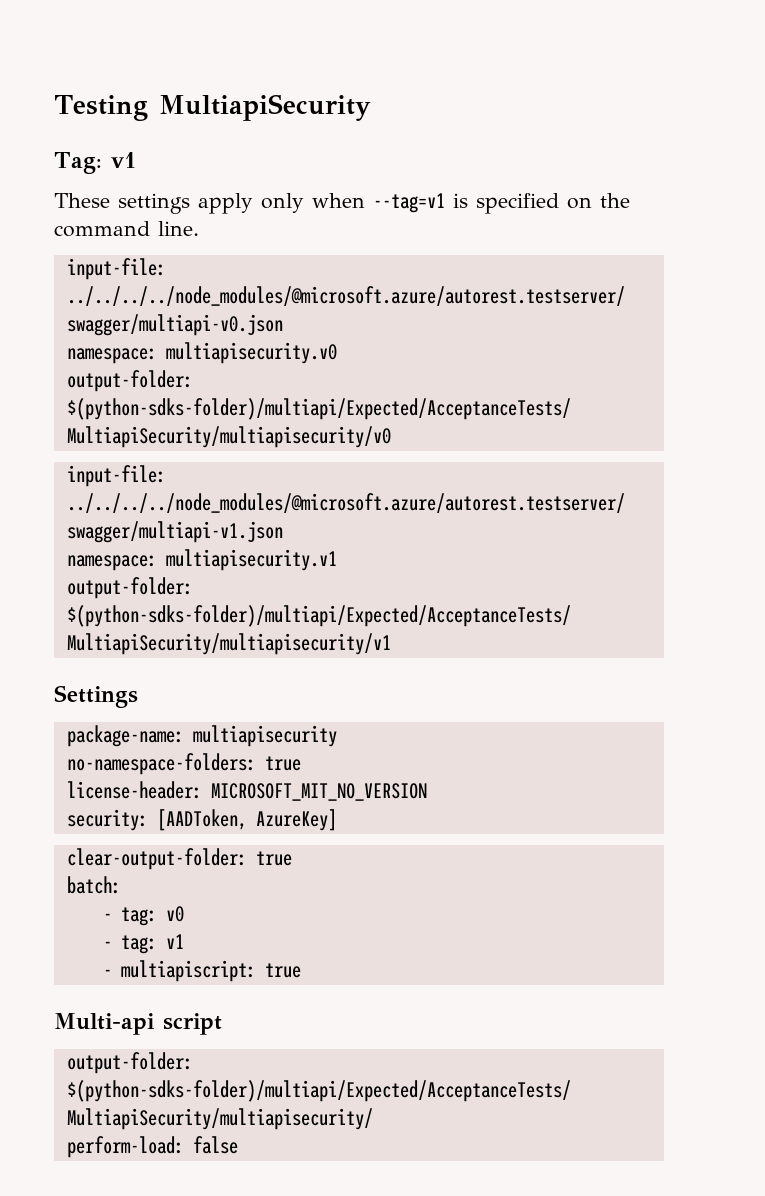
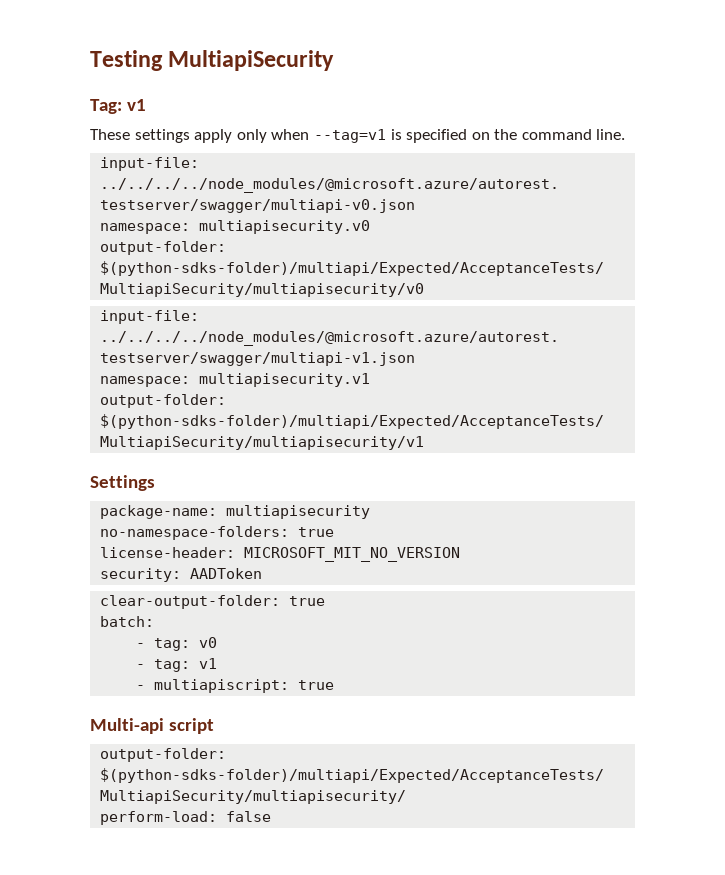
- security: [AADToken, AzureKey]
+ security: AADToken

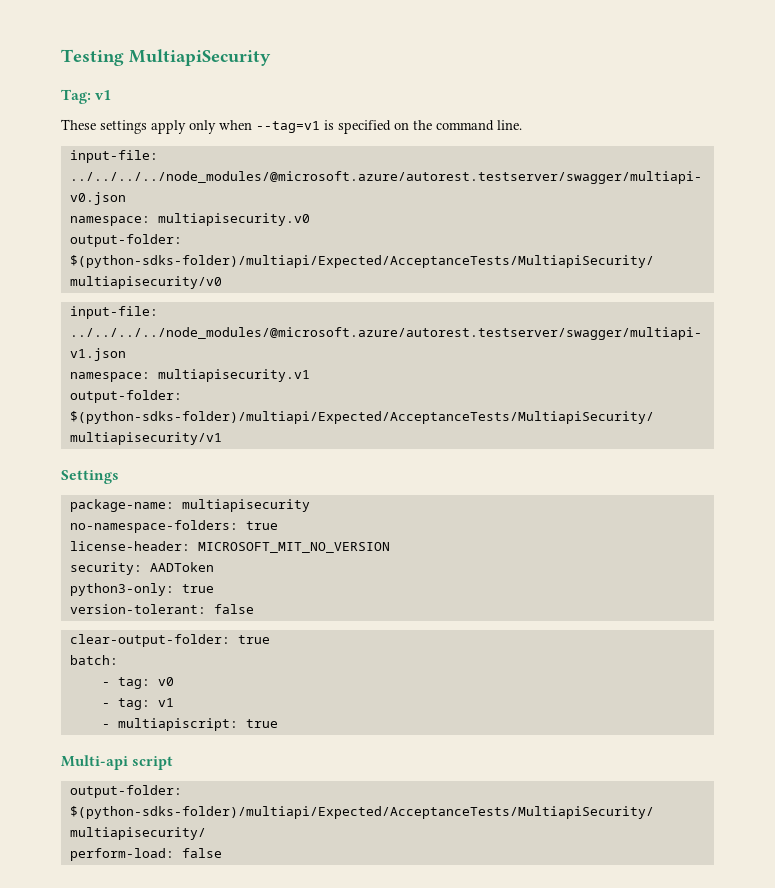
+ python3-only: true
+ version-tolerant: false

